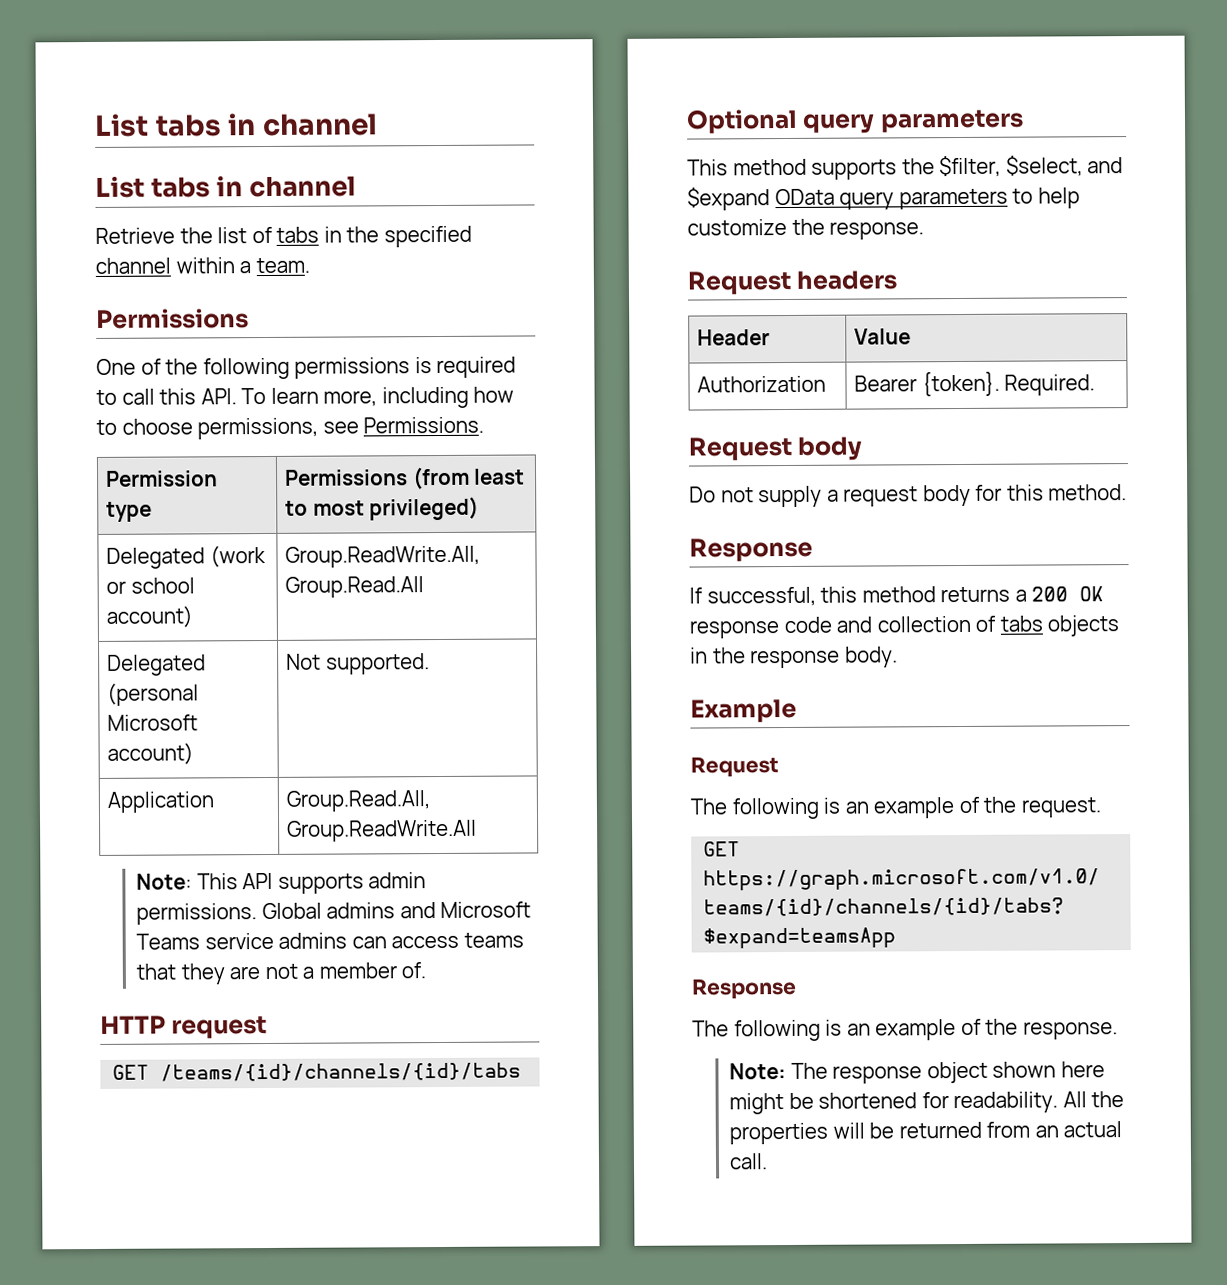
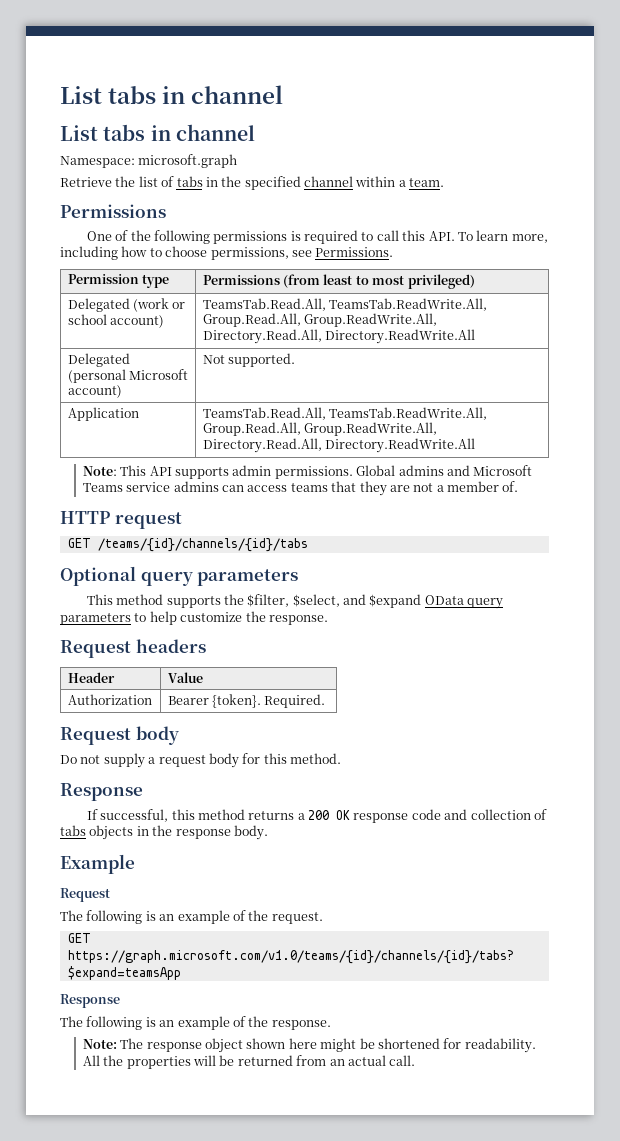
+ Namespace: microsoft.graph
- Delegated (work or school account) | Group.ReadWrite.All, Group.Read.All
+ Delegated (work or school account) | TeamsTab.Read.All, TeamsTab.ReadWrite.All, Group.Read.All, Group.ReadWrite.All, Directory.Read.All, Directory.ReadWrite.All
- Application | Group.Read.All, Group.ReadWrite.All
+ Application | TeamsTab.Read.All, TeamsTab.ReadWrite.All, Group.Read.All, Group.ReadWrite.All, Directory.Read.All, Directory.ReadWrite.All

